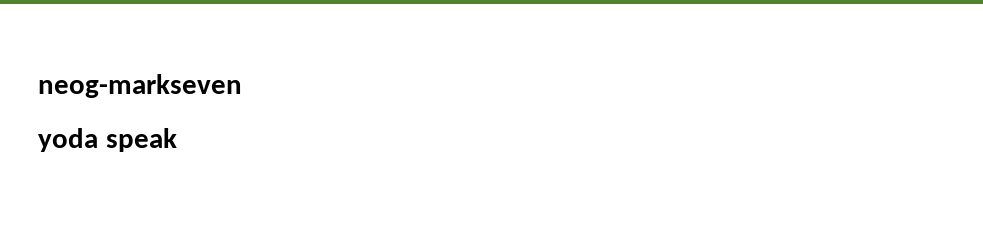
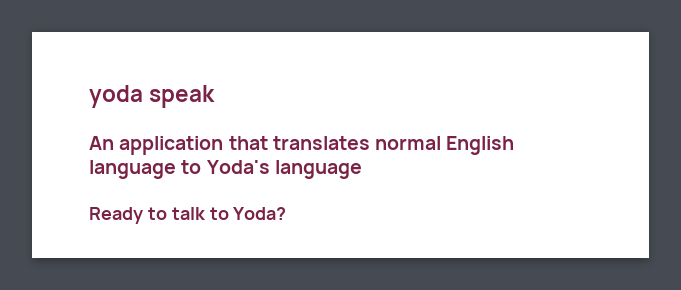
- neog-markseven
+ An application that translates normal English language to Yoda's language
+ Ready to talk to Yoda?

